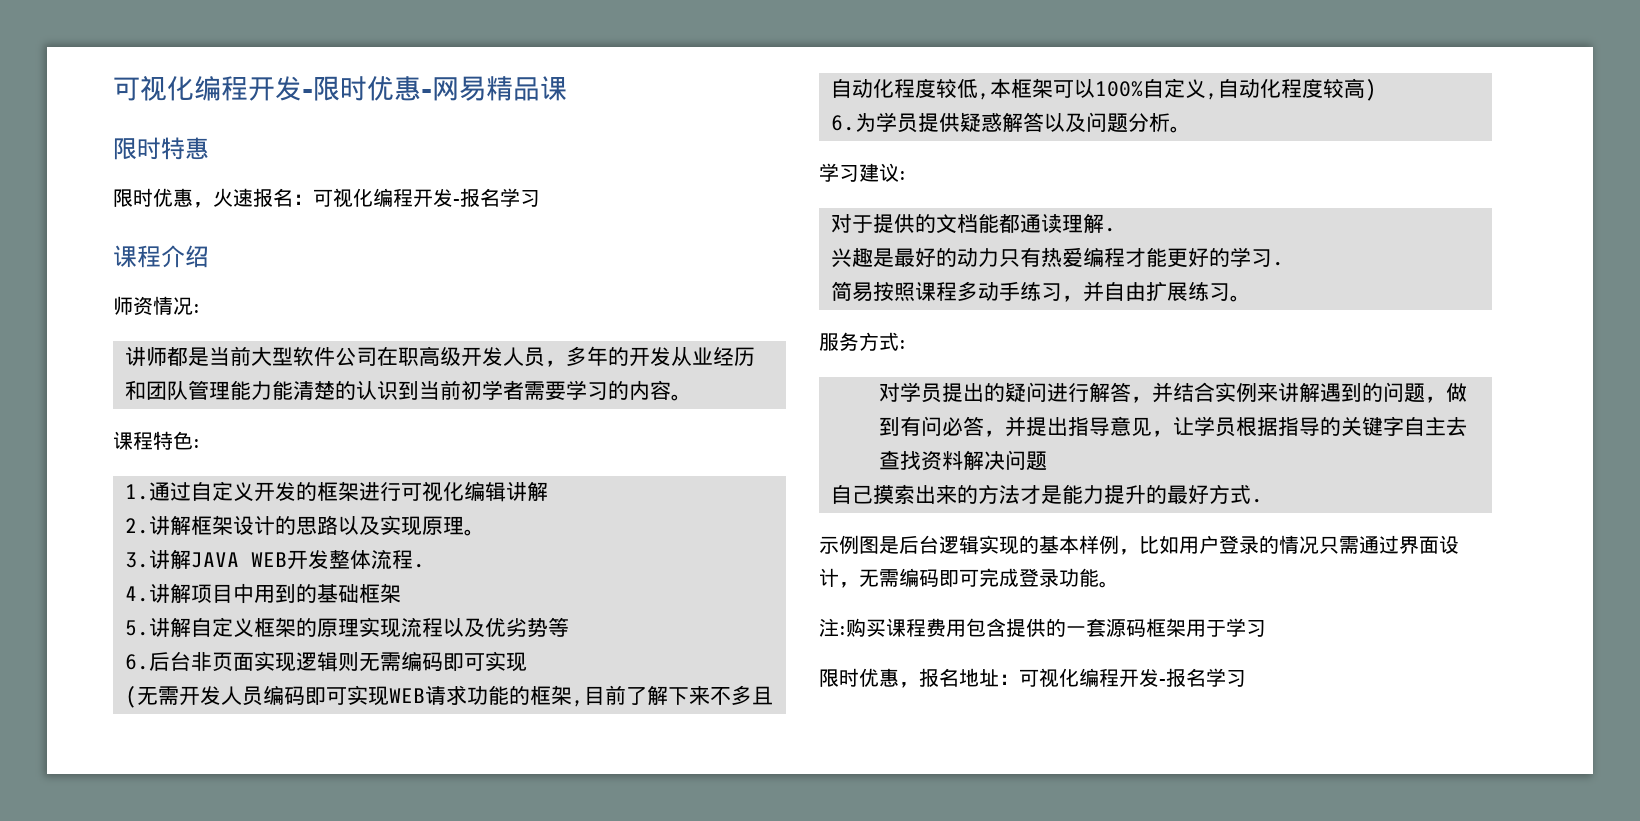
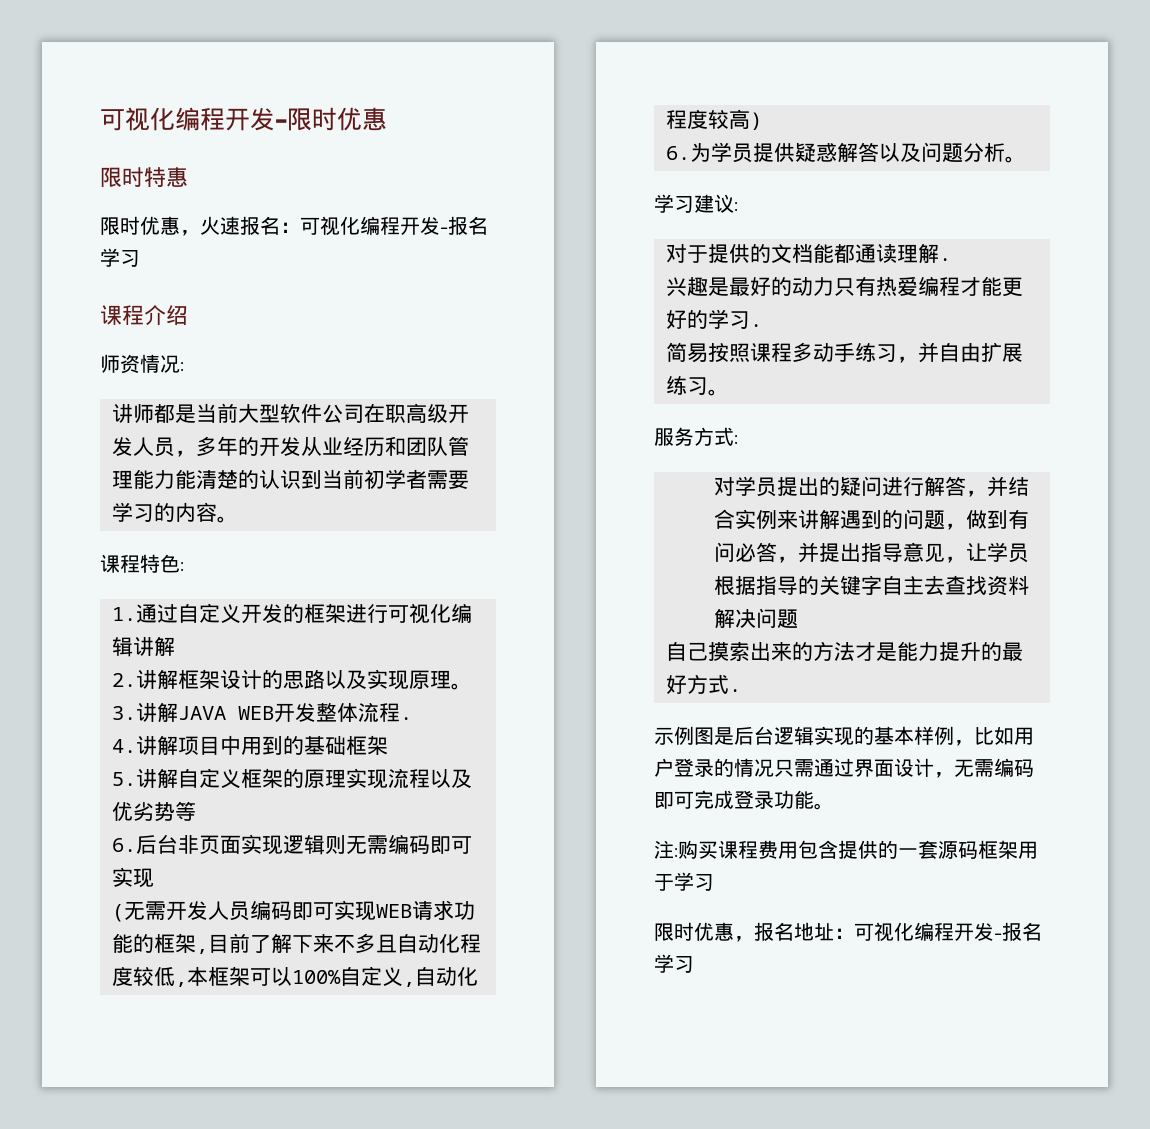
- 可视化编程开发-限时优惠-网易精品课
+ 可视化编程开发-限时优惠

